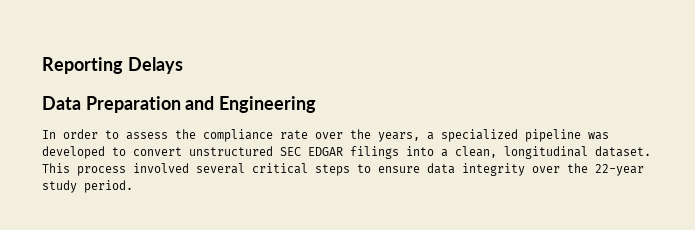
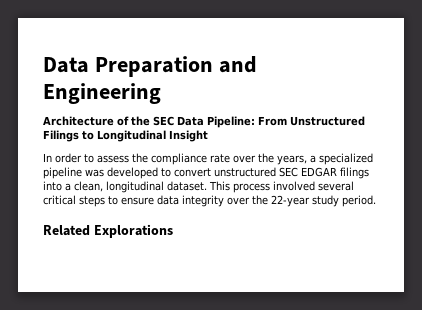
- Reporting Delays
+ Architecture of the SEC Data Pipeline: From Unstructured Filings to Longitudinal Insight
+ Related Explorations

